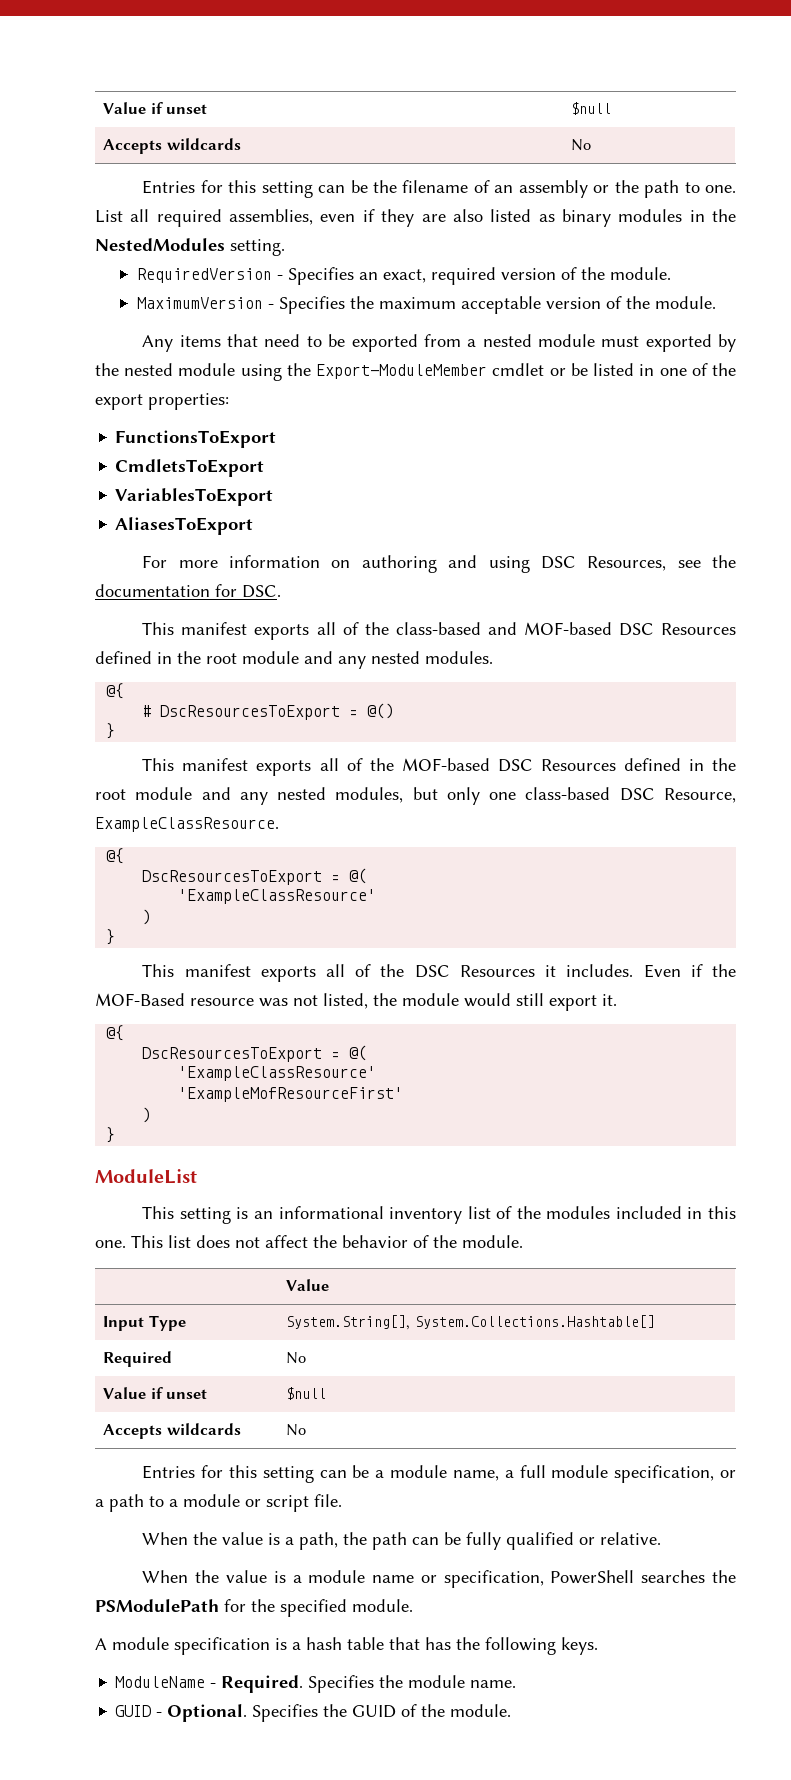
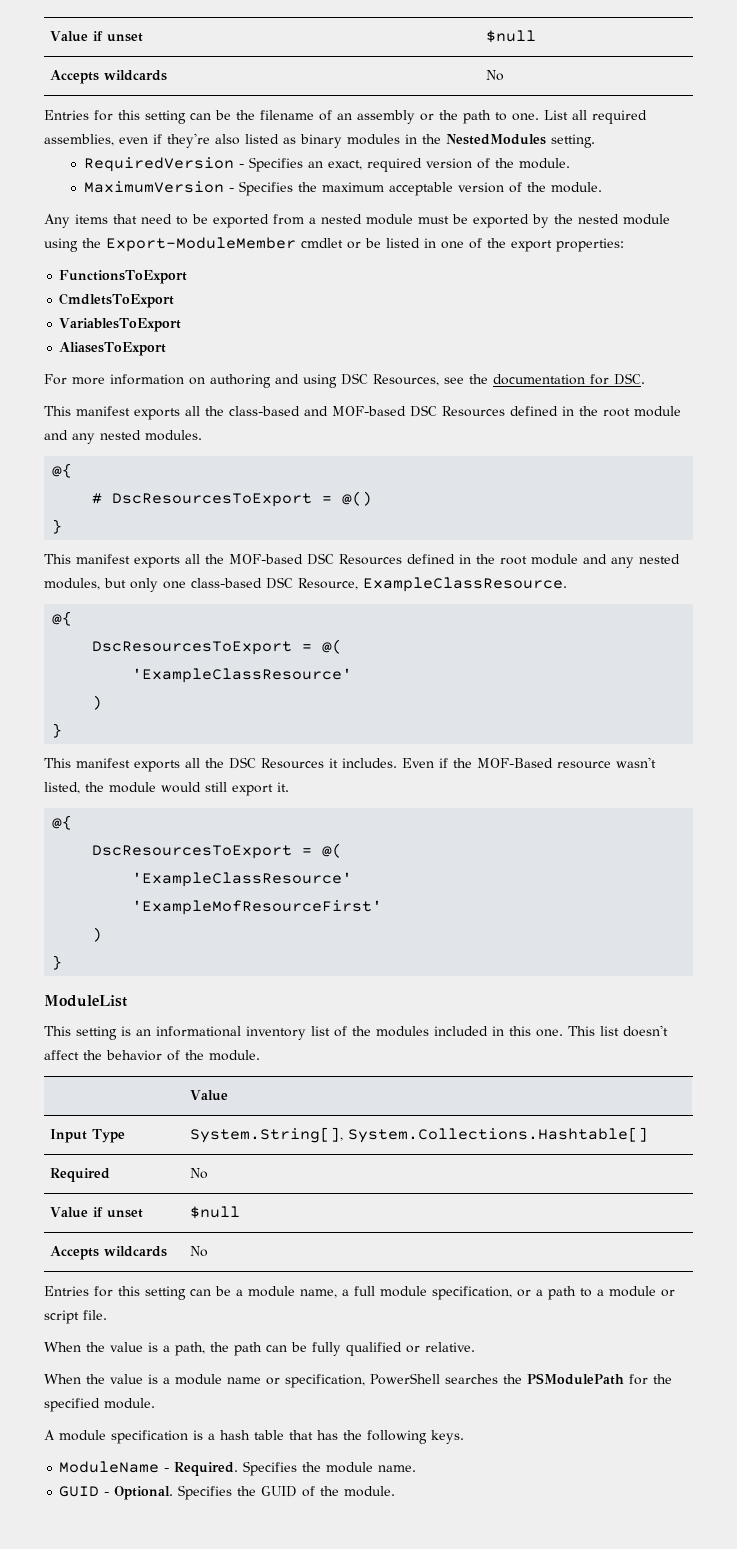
- List all required assemblies, even if they are also listed as binary modules in the NestedModules setting.
+ List all required assemblies, even if they're also listed as binary modules in the NestedModules setting.
- Any items that need to be exported from a nested module must exported by the nested module using the Export-ModuleMember cmdlet or be listed in one of the export properties:
+ Any items that need to be exported from a nested module must be exported by the nested module using the Export-ModuleMember cmdlet or be listed in one of the export properties:
- This manifest exports all of the class-based and MOF-based DSC Resources defined in the root module and any nested modules.
+ This manifest exports all the class-based and MOF-based DSC Resources defined in the root module and any nested modules.
- This manifest exports all of the MOF-based DSC Resources defined in the root module and any nested modules, but only one class-based DSC Resource, ExampleClassResource.
+ This manifest exports all the MOF-based DSC Resources defined in the root module and any nested modules, but only one class-based DSC Resource, ExampleClassResource.
- This manifest exports all of the DSC Resources it includes.
+ This manifest exports all the DSC Resources it includes.
- Even if the MOF-Based resource was not listed, the module would still export it.
+ Even if the MOF-Based resource wasn't listed, the module would still export it.
- This list does not affect the behavior of the module.
+ This list doesn't affect the behavior of the module.

